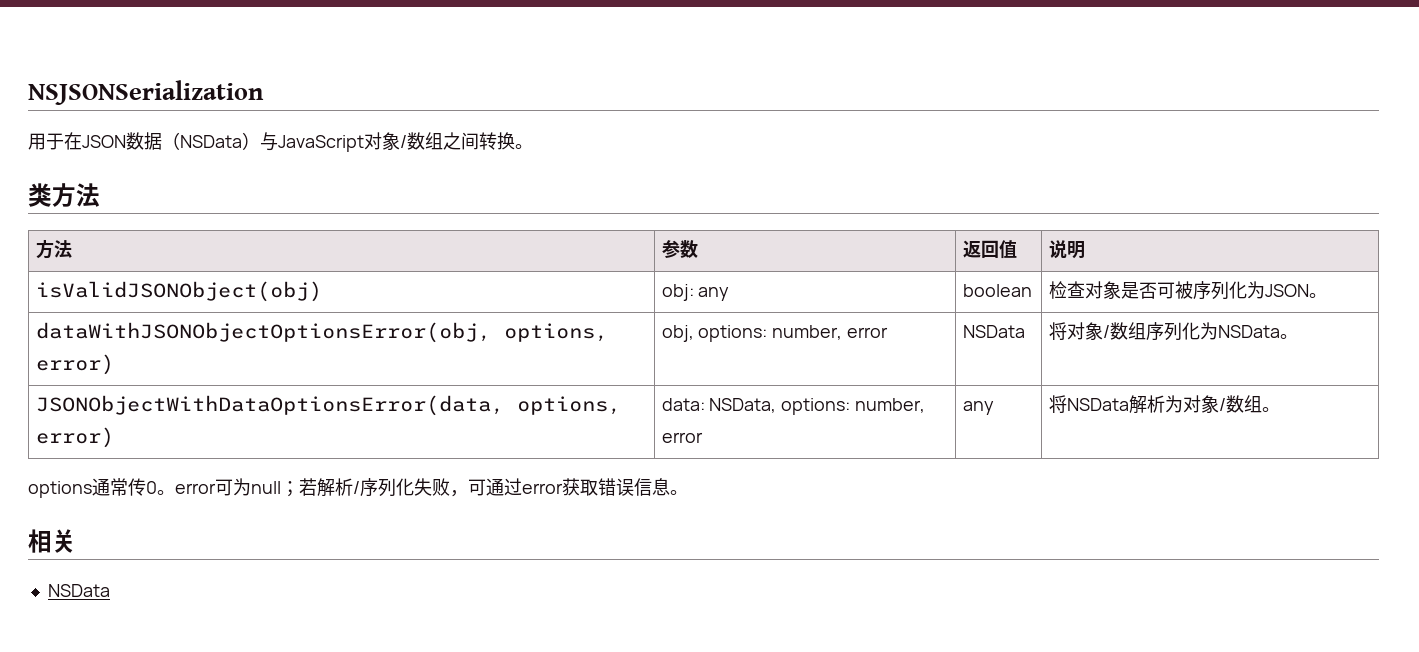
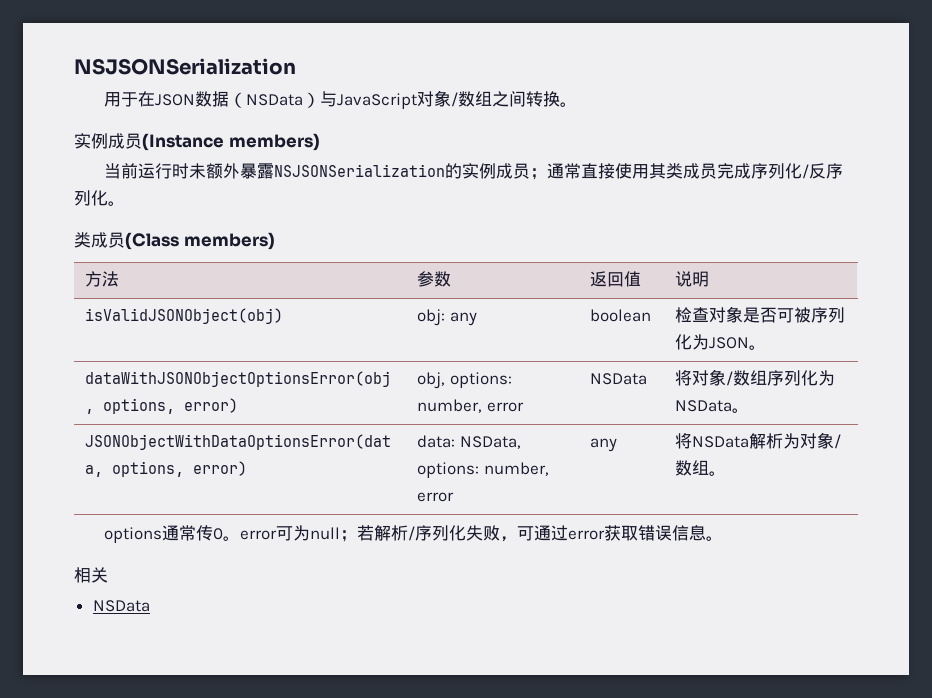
- 类方法
+ 实例成员(Instance members)
+ 当前运行时未额外暴露NSJSONSerialization的实例成员；通常直接使用其类成员完成序列化/反序列化。
+ 类成员(Class members)

